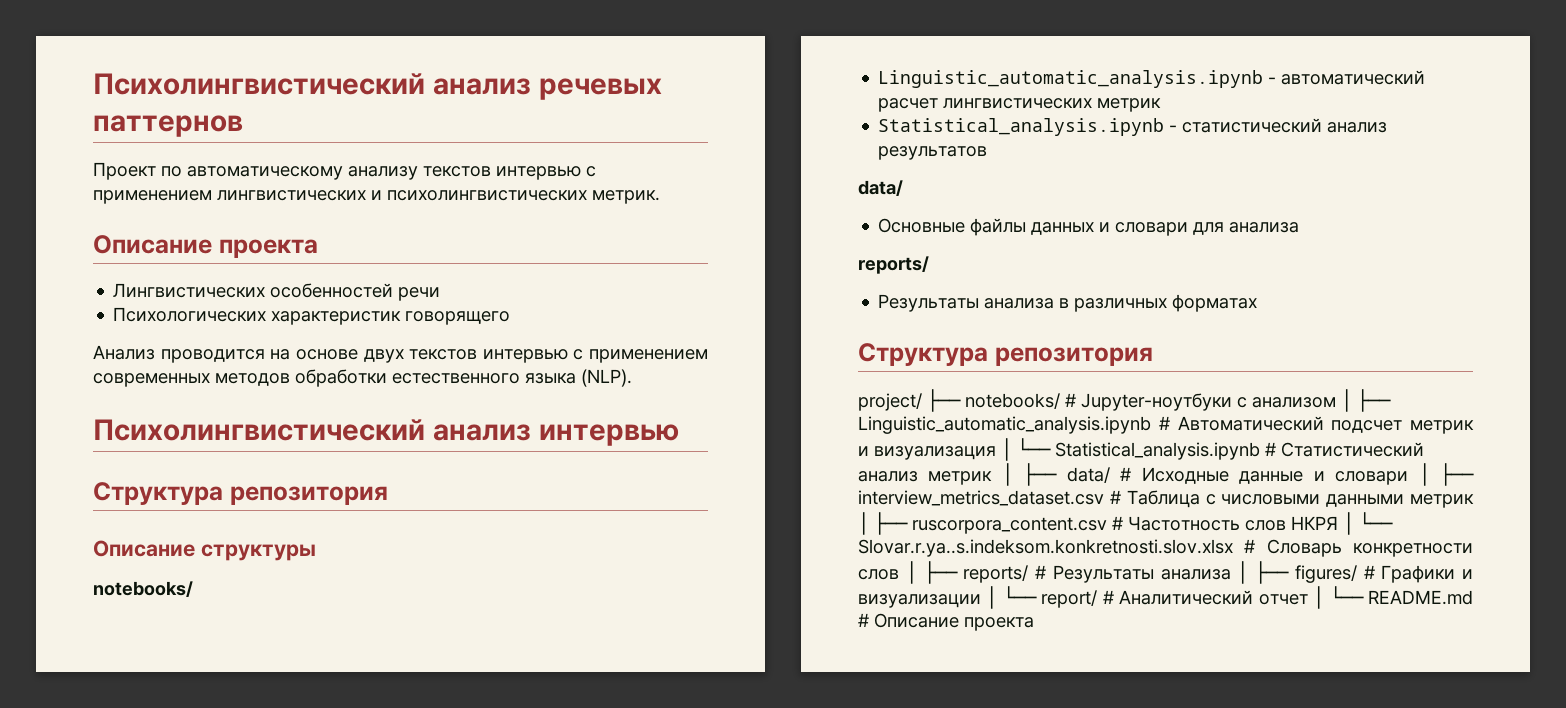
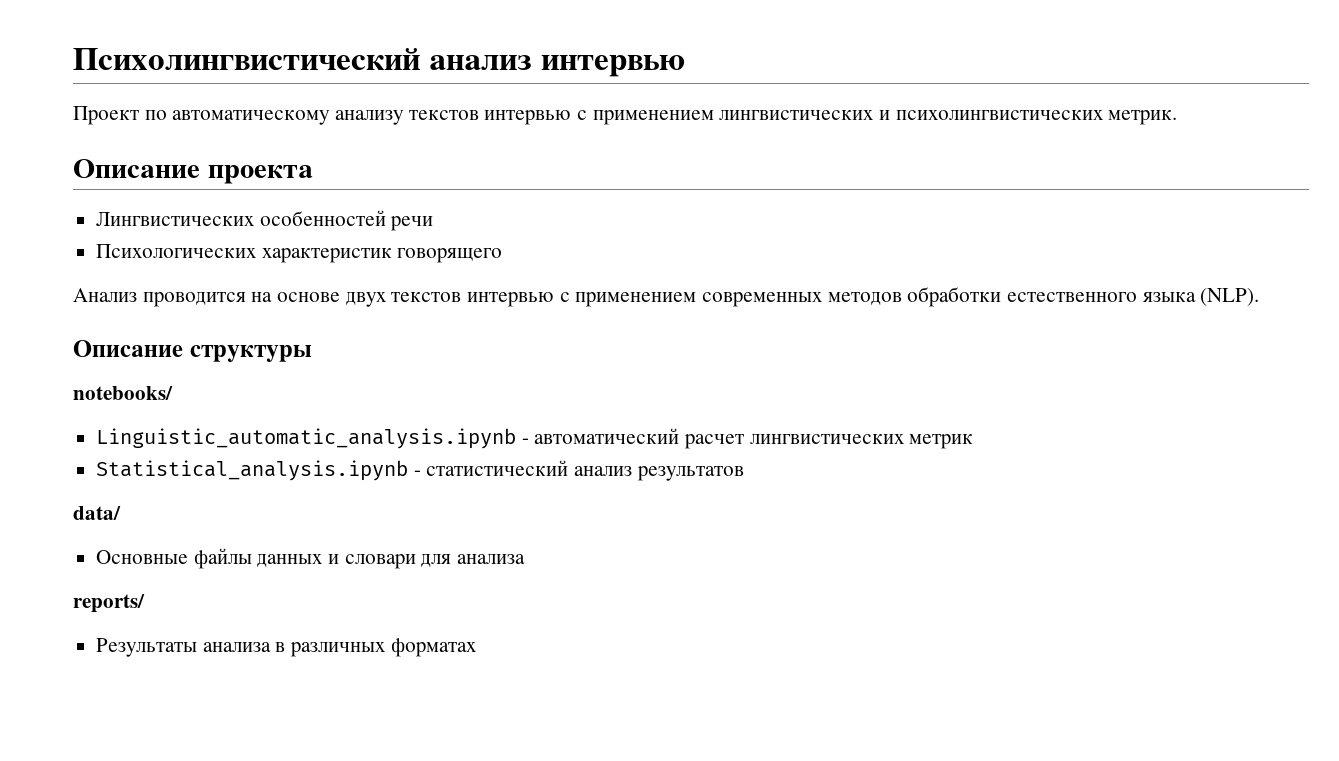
- Психолингвистический анализ речевых паттернов
+ Психолингвистический анализ интервью
- Психолингвистический анализ интервью
- Структура репозитория
  Результаты анализа в различных форматах
- Структура репозитория
- project/ ├── notebooks/ # Jupyter-ноутбуки с анализом │ ├── Linguistic_automatic_analysis.ipynb # Автоматический подсчет метрик и визуализация │ └── Statistical_analysis.ipynb # Статистический анализ метрик │ ├── data/ # Исходные данные и словари │ ├── interview_metrics_dataset.csv # Таблица с числовыми данными метрик │ ├── ruscorpora_content.csv # Частотность слов НКРЯ │ └── Slovar.r.ya..s.indeksom.konkretnosti.slov.xlsx # Словарь конкретности слов │ ├── reports/ # Результаты анализа │ ├── figures/ # Графики и визуализации │ └── report/ # Аналитический отчет │ └── README.md # Описание проекта

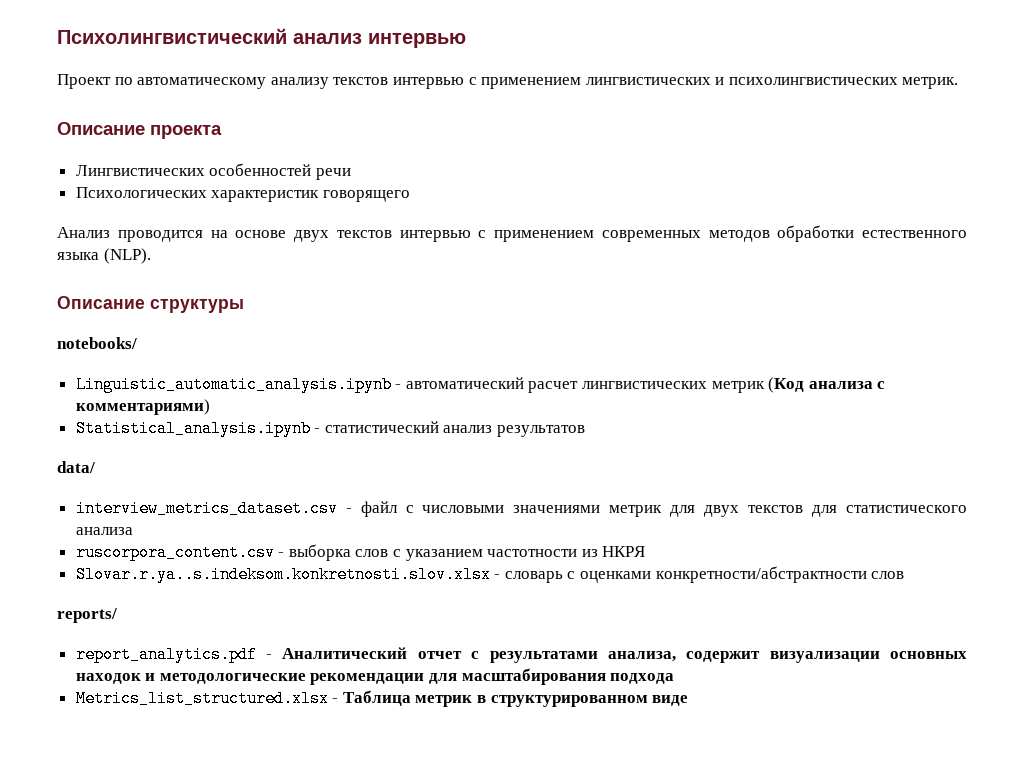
- Linguistic_automatic_analysis.ipynb - автоматический расчет лингвистических метрик
+ Linguistic_automatic_analysis.ipynb - автоматический расчет лингвистических метрик (Код анализа с комментариями)
- Основные файлы данных и словари для анализа
+ interview_metrics_dataset.csv - файл с числовыми значениями метрик для двух текстов для статистического анализа
+ ruscorpora_content.csv - выборка слов с указанием частотности из НКРЯ
+ Slovar.r.ya..s.indeksom.konkretnosti.slov.xlsx - словарь с оценками конкретности/абстрактности слов
  reports/
- Результаты анализа в различных форматах
+ report_analytics.pdf - Аналитический отчет с результатами анализа, содержит визуализации основных находок и методологические рекомендации для масштабирования подхода
+ Metrics_list_structured.xlsx - Таблица метрик в структурированном виде

